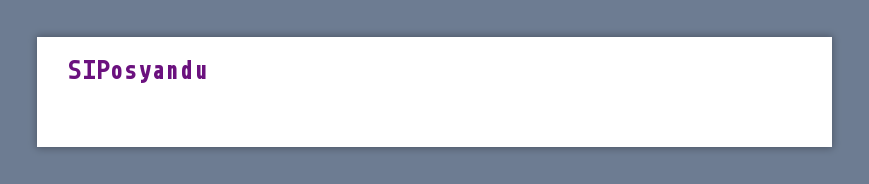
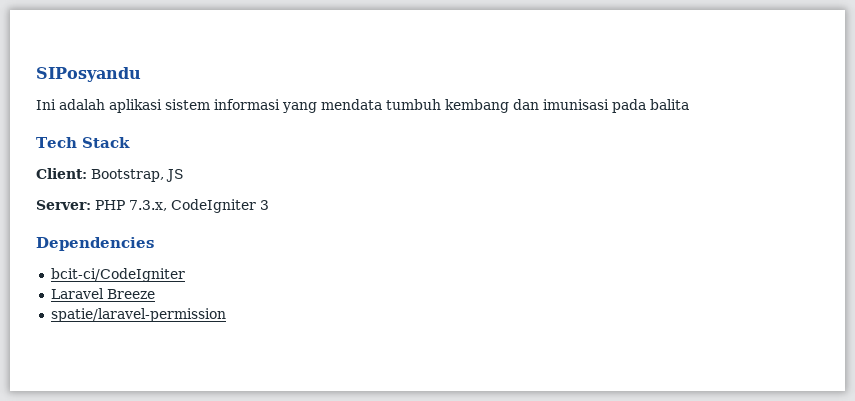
+ Ini adalah aplikasi sistem informasi yang mendata tumbuh kembang dan imunisasi pada balita
+ Tech Stack
+ Client: Bootstrap, JS
+ Server: PHP 7.3.x, CodeIgniter 3
+ Dependencies
+ bcit-ci/CodeIgniter
+ Laravel Breeze
+ spatie/laravel-permission

